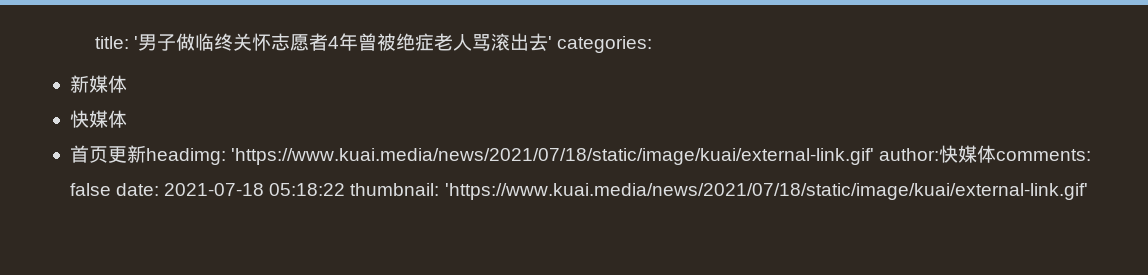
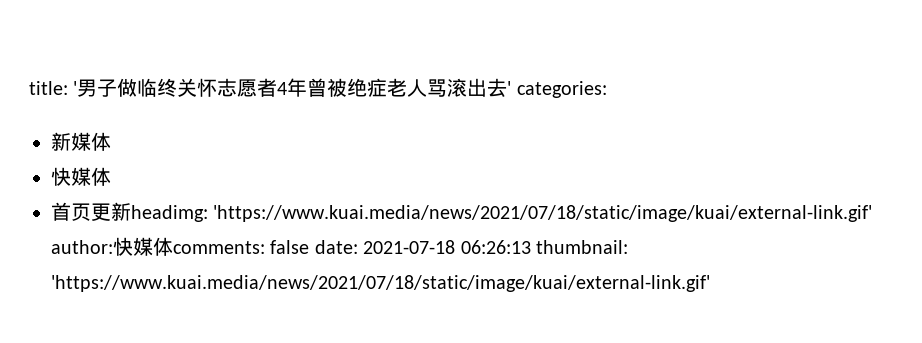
- 首页更新headimg: 'https://www.kuai.media/news/2021/07/18/static/image/kuai/external-link.gif' author:快媒体comments: false date: 2021-07-18 05:18:22 thumbnail: 'https://www.kuai.media/news/2021/07/18/static/image/kuai/external-link.gif'
+ 首页更新headimg: 'https://www.kuai.media/news/2021/07/18/static/image/kuai/external-link.gif' author:快媒体comments: false date: 2021-07-18 06:26:13 thumbnail: 'https://www.kuai.media/news/2021/07/18/static/image/kuai/external-link.gif'

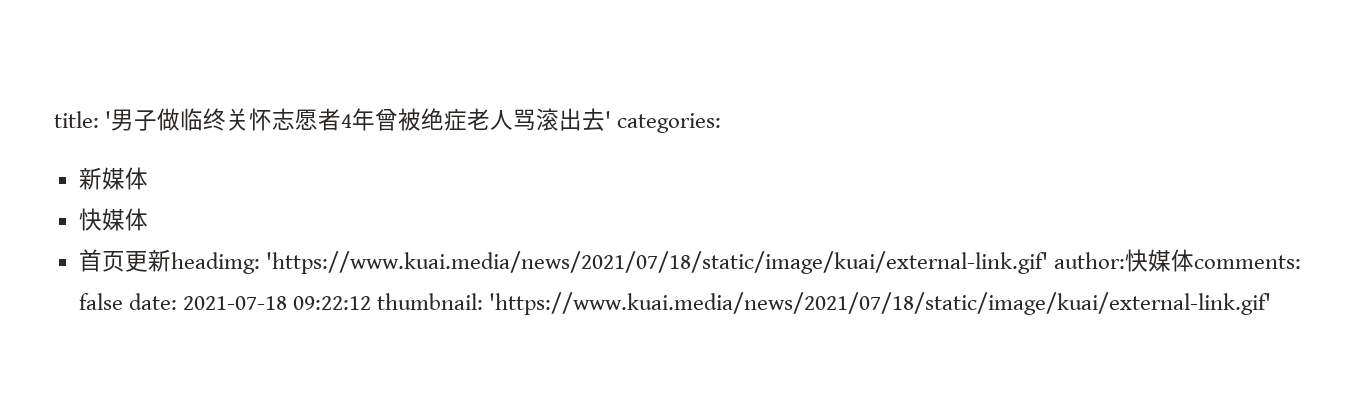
- 首页更新headimg: 'https://www.kuai.media/news/2021/07/18/static/image/kuai/external-link.gif' author:快媒体comments: false date: 2021-07-18 06:26:13 thumbnail: 'https://www.kuai.media/news/2021/07/18/static/image/kuai/external-link.gif'
+ 首页更新headimg: 'https://www.kuai.media/news/2021/07/18/static/image/kuai/external-link.gif' author:快媒体comments: false date: 2021-07-18 09:22:12 thumbnail: 'https://www.kuai.media/news/2021/07/18/static/image/kuai/external-link.gif'

